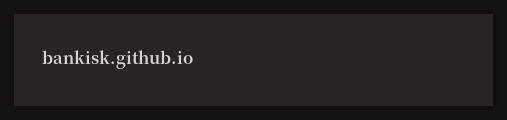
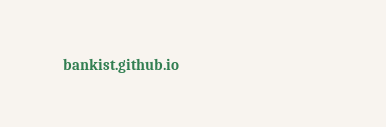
- bankisk.github.io
+ bankist.github.io

